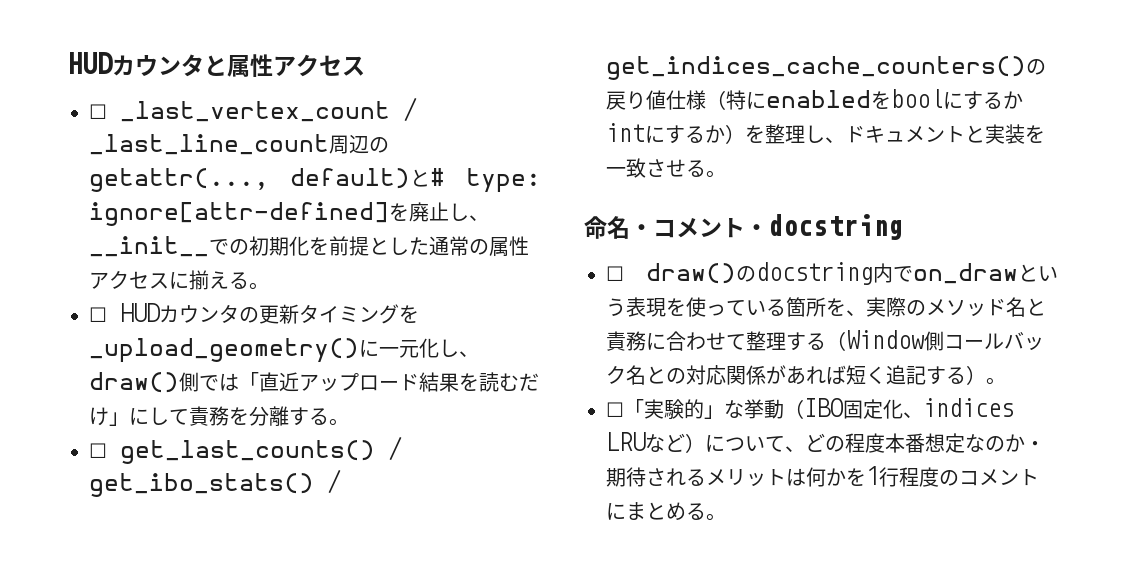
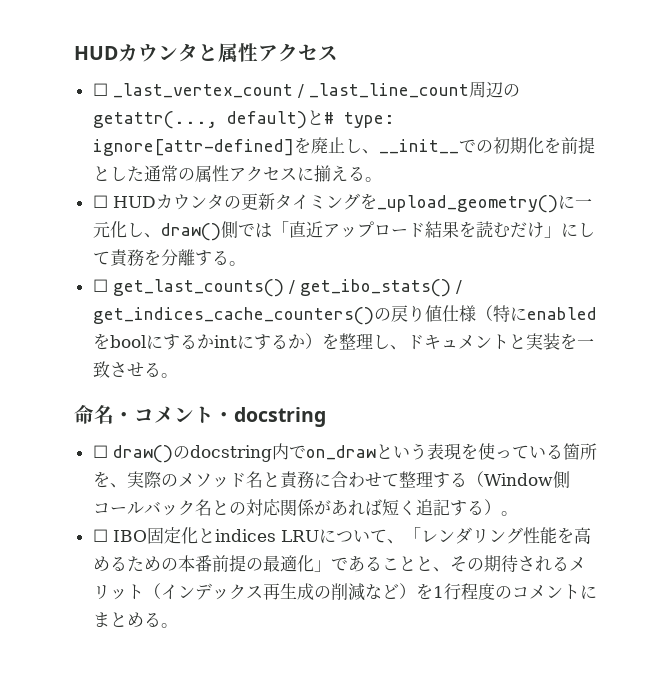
- ☐「実験的」な挙動（IBO固定化、indices LRUなど）について、どの程度本番想定なのか・期待されるメリットは何かを1行程度のコメントにまとめる。
+ ☐ IBO固定化とindices LRUについて、「レンダリング性能を高めるための本番前提の最適化」であることと、その期待されるメリット（インデックス再生成の削減など）を1行程度のコメントにまとめる。

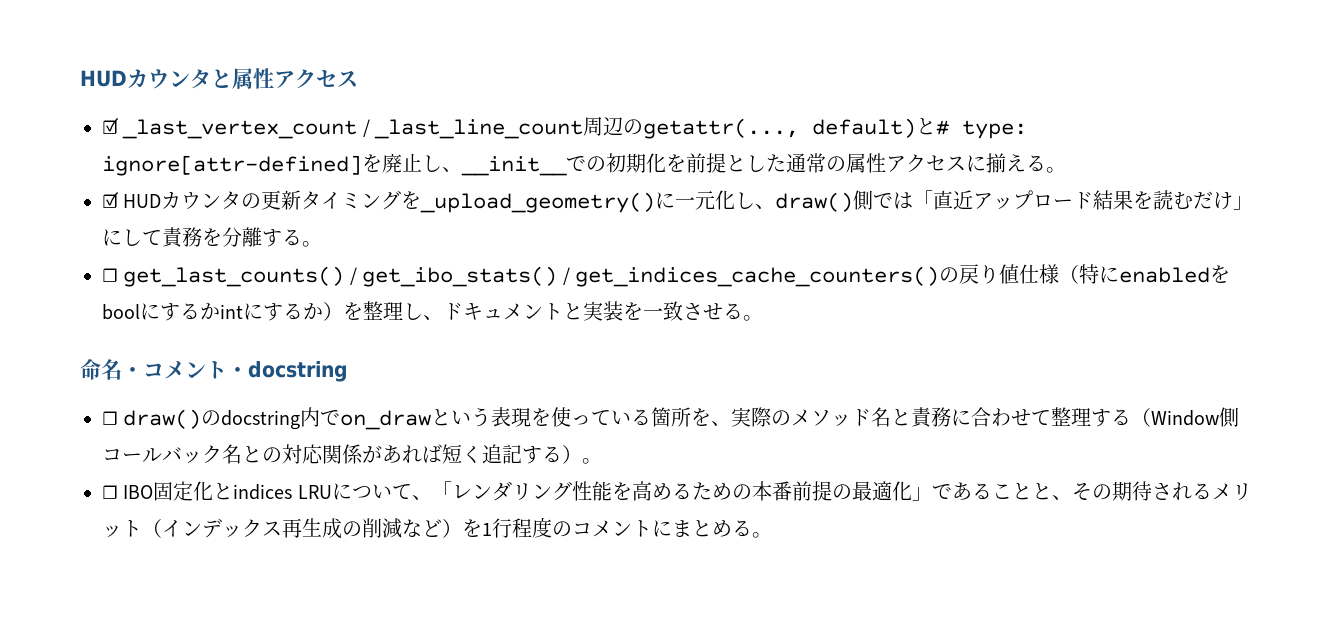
- ☐ _last_vertex_count / _last_line_count周辺のgetattr(..., default)と# type: ignore[attr-defined]を廃止し、__init__での初期化を前提とした通常の属性アクセスに揃える。
+ ☑ _last_vertex_count / _last_line_count周辺のgetattr(..., default)と# type: ignore[attr-defined]を廃止し、__init__での初期化を前提とした通常の属性アクセスに揃える。
- ☐ HUDカウンタの更新タイミングを_upload_geometry()に一元化し、draw()側では「直近アップロード結果を読むだけ」にして責務を分離する。
+ ☑ HUDカウンタの更新タイミングを_upload_geometry()に一元化し、draw()側では「直近アップロード結果を読むだけ」にして責務を分離する。

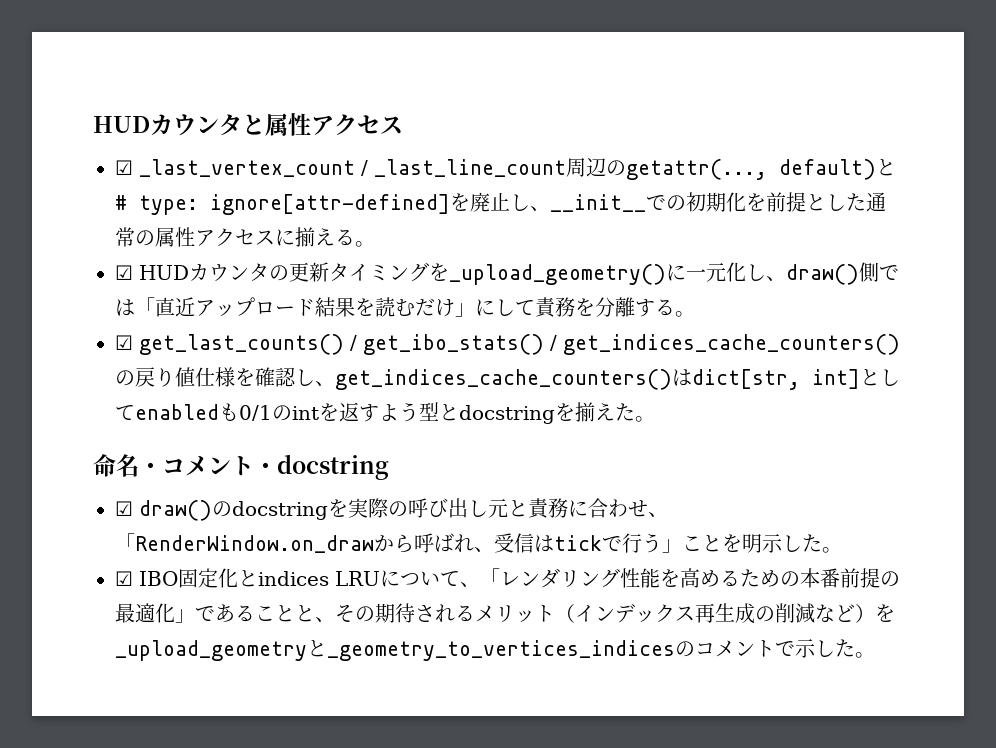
- ☐ get_last_counts() / get_ibo_stats() / get_indices_cache_counters()の戻り値仕様（特にenabledをboolにするかintにするか）を整理し、ドキュメントと実装を一致させる。
+ ☑ get_last_counts() / get_ibo_stats() / get_indices_cache_counters()の戻り値仕様を確認し、get_indices_cache_counters()はdict[str, int]としてenabledも0/1のintを返すよう型とdocstringを揃えた。
- ☐ draw()のdocstring内でon_drawという表現を使っている箇所を、実際のメソッド名と責務に合わせて整理する（Window側コールバック名との対応関係があれば短く追記する）。
- ☐ IBO固定化とindices LRUについて、「レンダリング性能を高めるための本番前提の最適化」であることと、その期待されるメリット（インデックス再生成の削減など）を1行程度のコメントにまとめる。
+ ☑ draw()のdocstringを実際の呼び出し元と責務に合わせ、「RenderWindow.on_drawから呼ばれ、受信はtickで行う」ことを明示した。
+ ☑ IBO固定化とindices LRUについて、「レンダリング性能を高めるための本番前提の最適化」であることと、その期待されるメリット（インデックス再生成の削減など）を_upload_geometryと_geometry_to_vertices_indicesのコメントで示した。

